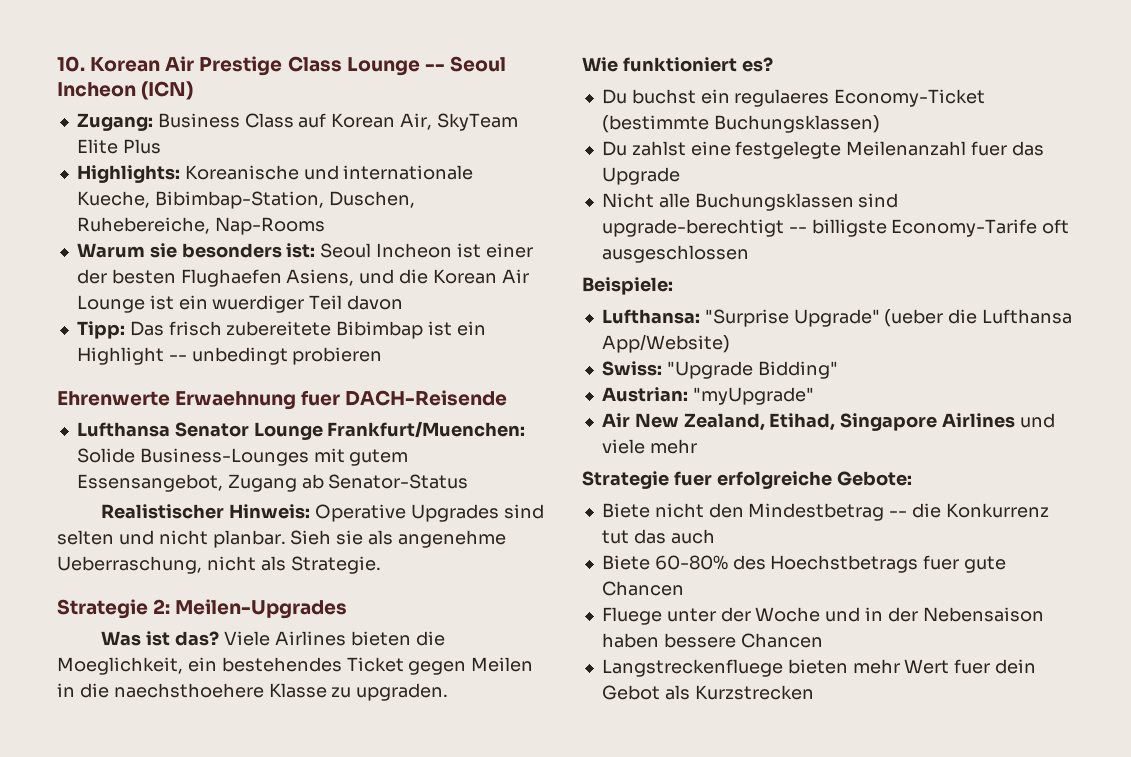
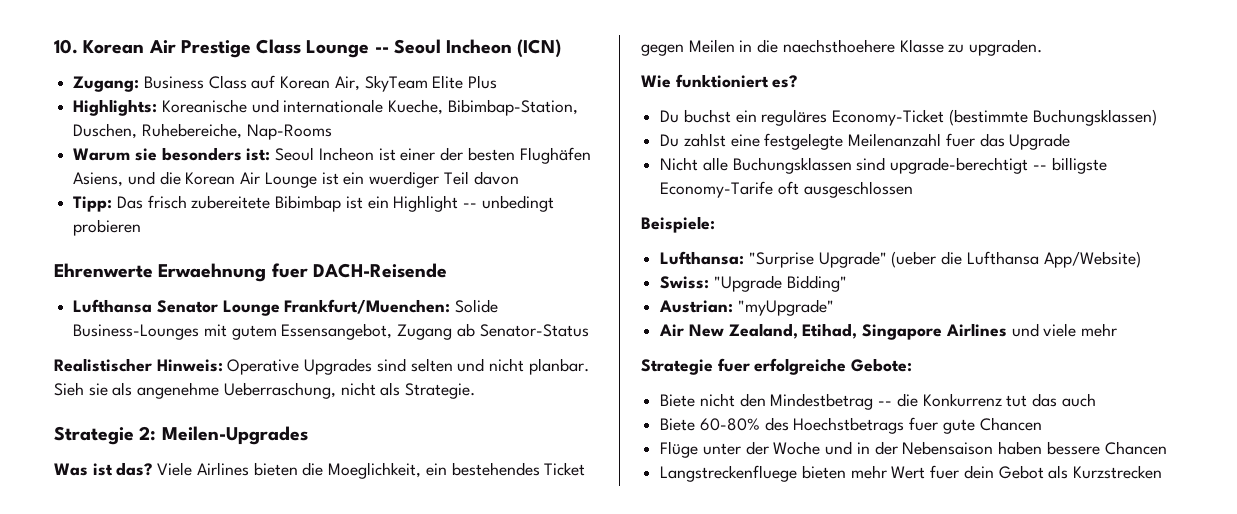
- Warum sie besonders ist: Seoul Incheon ist einer der besten Flughaefen Asiens, und die Korean Air Lounge ist ein wuerdiger Teil davon
+ Warum sie besonders ist: Seoul Incheon ist einer der besten Flughäfen Asiens, und die Korean Air Lounge ist ein wuerdiger Teil davon
- Du buchst ein regulaeres Economy-Ticket (bestimmte Buchungsklassen)
+ Du buchst ein reguläres Economy-Ticket (bestimmte Buchungsklassen)
- Fluege unter der Woche und in der Nebensaison haben bessere Chancen
+ Flüge unter der Woche und in der Nebensaison haben bessere Chancen

